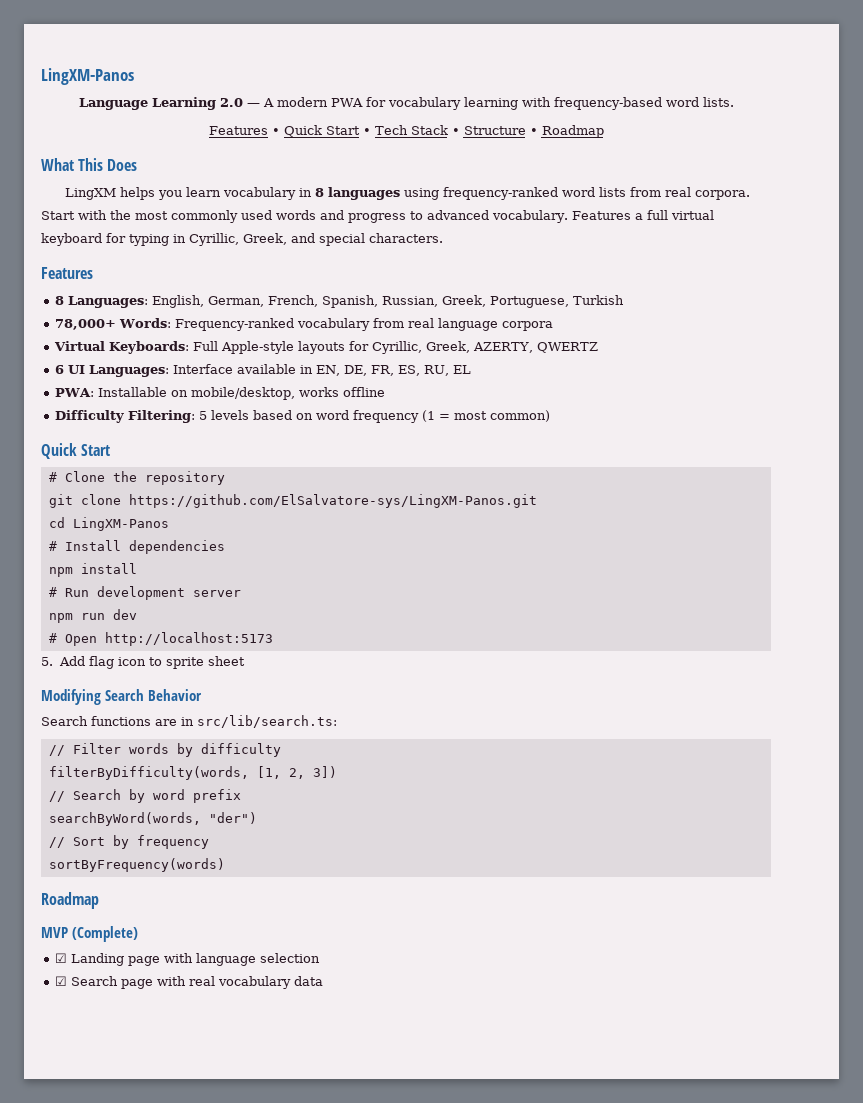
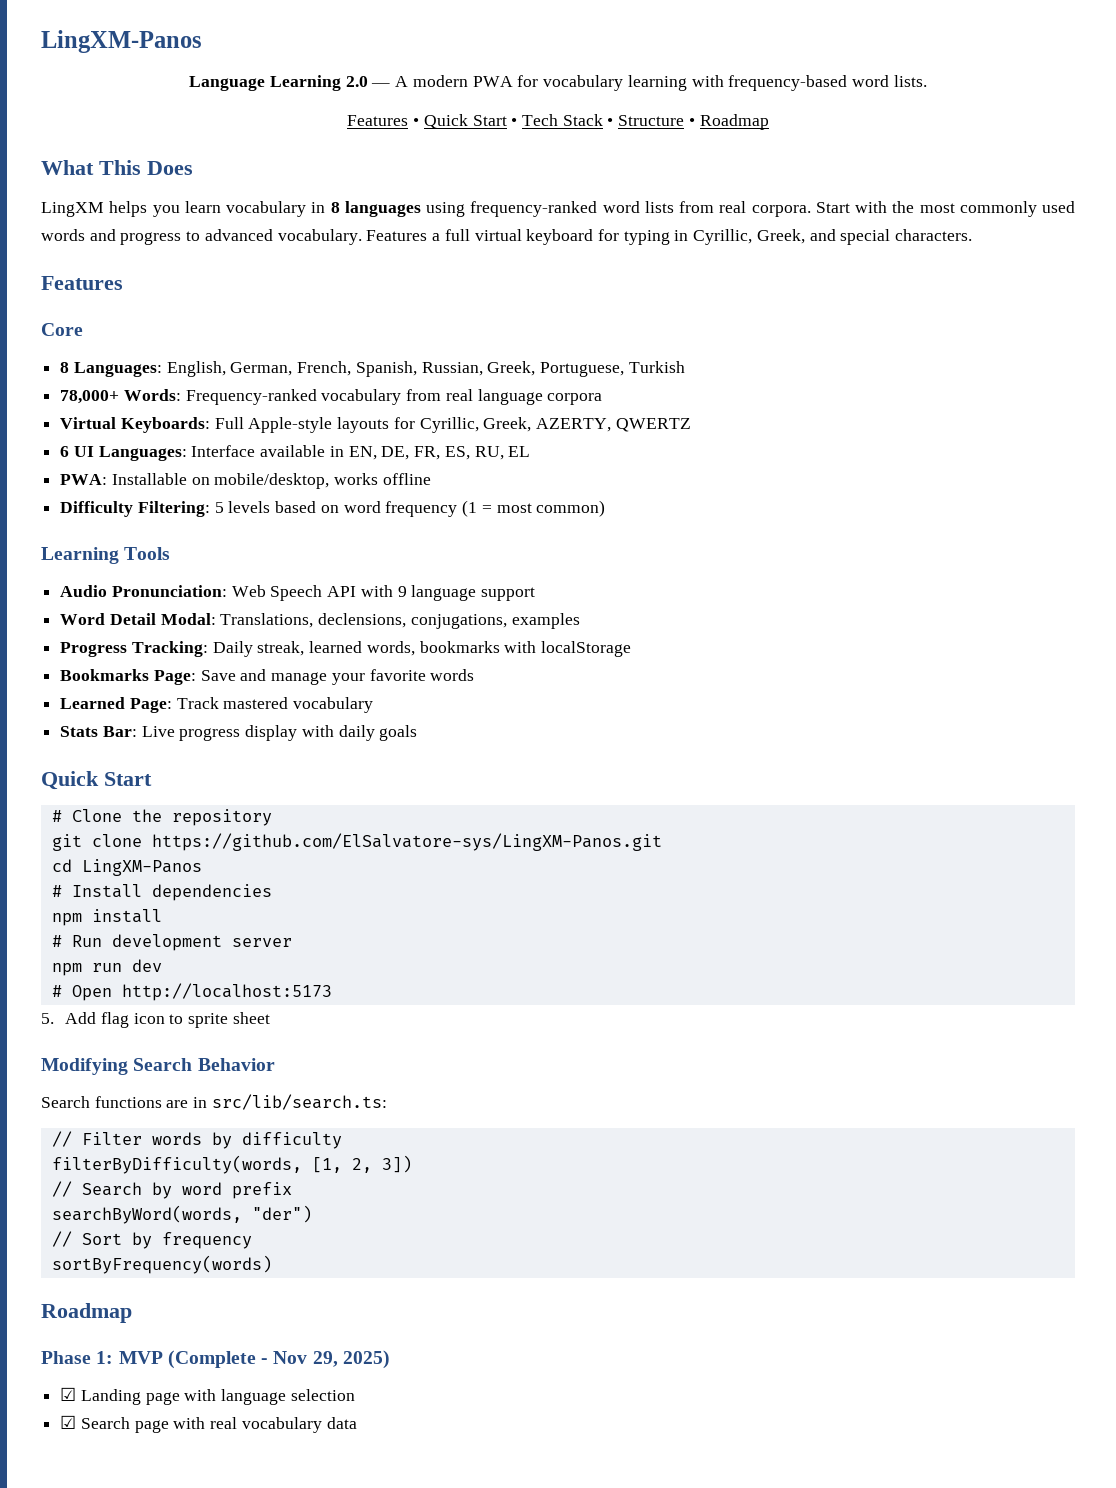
+ Core
+ Learning Tools
+ Audio Pronunciation: Web Speech API with 9 language support
+ Word Detail Modal: Translations, declensions, conjugations, examples
+ Progress Tracking: Daily streak, learned words, bookmarks with localStorage
+ Bookmarks Page: Save and manage your favorite words
+ Learned Page: Track mastered vocabulary
+ Stats Bar: Live progress display with daily goals
- MVP (Complete)
+ Phase 1: MVP (Complete - Nov 29, 2025)

